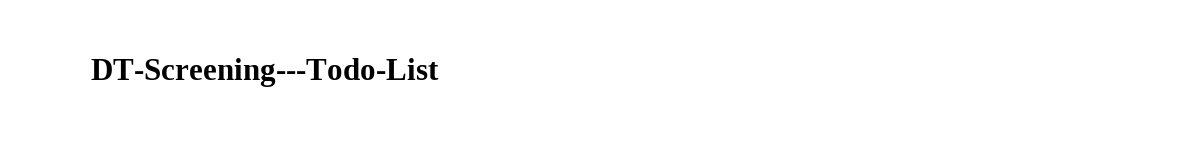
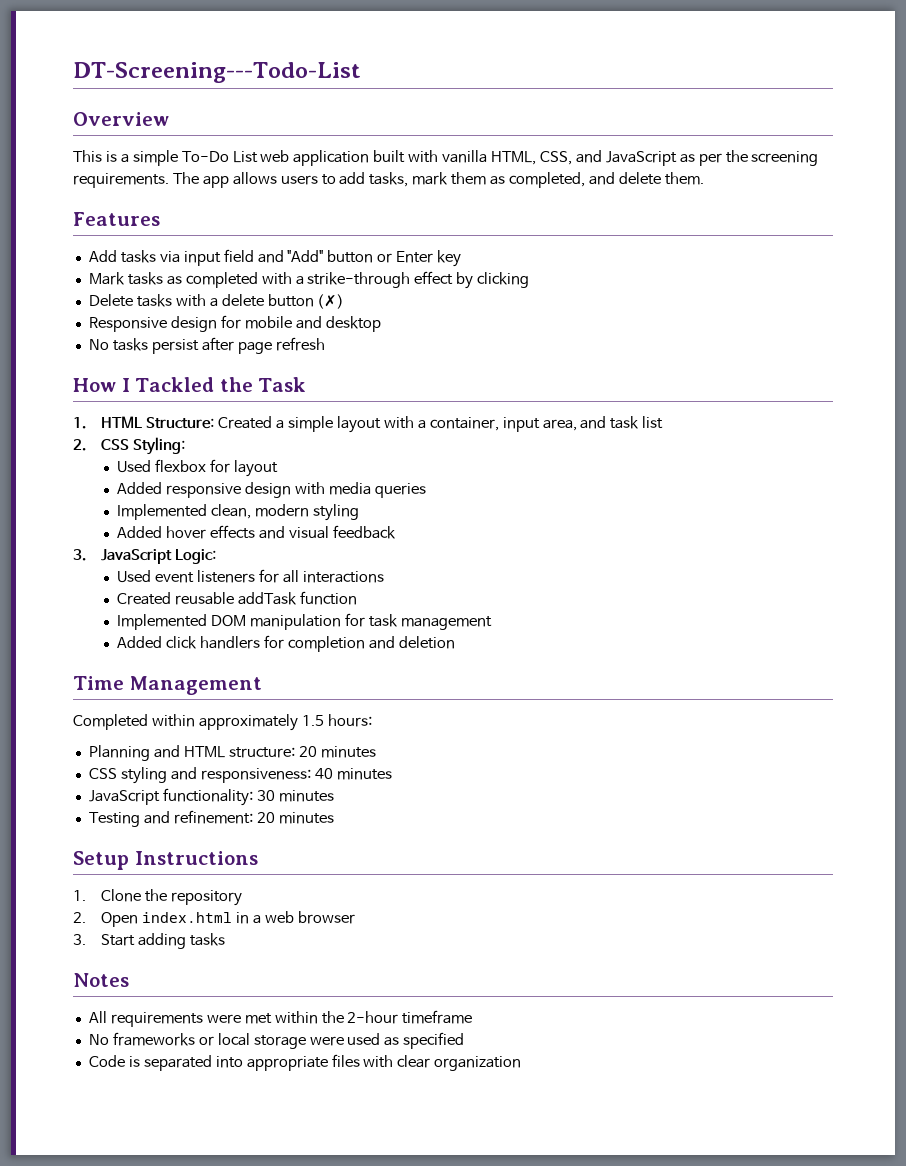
+ Overview
+ This is a simple To-Do List web application built with vanilla HTML, CSS, and JavaScript as per the screening requirements. The app allows users to add tasks, mark them as completed, and delete them.
+ Features
+ Add tasks via input field and "Add" button or Enter key
+ Mark tasks as completed with a strike-through effect by clicking
+ Delete tasks with a delete button (✗)
+ Responsive design for mobile and desktop
+ No tasks persist after page refresh
+ How I Tackled the Task
+ 1. HTML Structure: Created a simple layout with a container, input area, and task list
+ 2. CSS Styling:
+ Used flexbox for layout
+ Added responsive design with media queries
+ Implemented clean, modern styling
+ Added hover effects and visual feedback
+ 3. JavaScript Logic:
+ Used event listeners for all interactions
+ Created reusable addTask function
+ Implemented DOM manipulation for task management
+ Added click handlers for completion and deletion
+ Time Management
+ Completed within approximately 1.5 hours:
+ Planning and HTML structure: 20 minutes
+ CSS styling and responsiveness: 40 minutes
+ JavaScript functionality: 30 minutes
+ Testing and refinement: 20 minutes
+ Setup Instructions
+ 1. Clone the repository
+ 2. Open index.html in a web browser
+ 3. Start adding tasks
+ Notes
+ All requirements were met within the 2-hour timeframe
+ No frameworks or local storage were used as specified
+ Code is separated into appropriate files with clear organization

